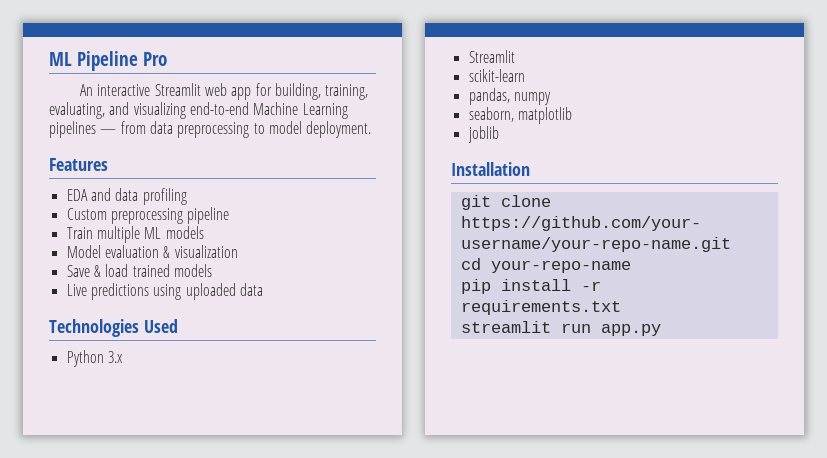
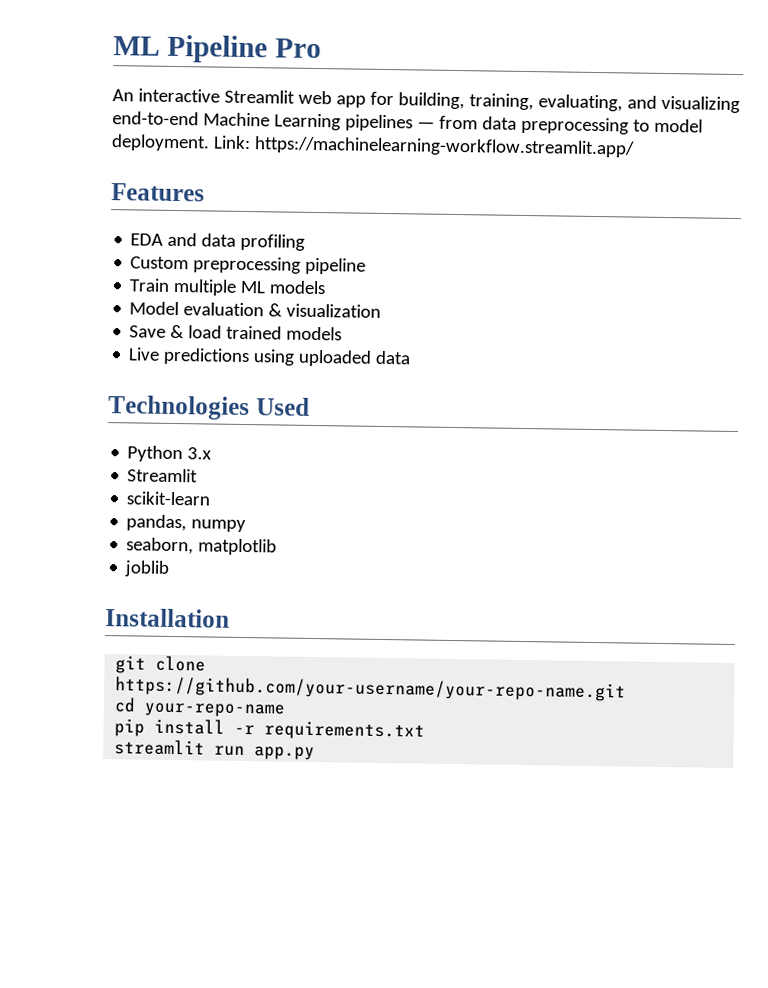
+ Link: https://machinelearning-workflow.streamlit.app/

